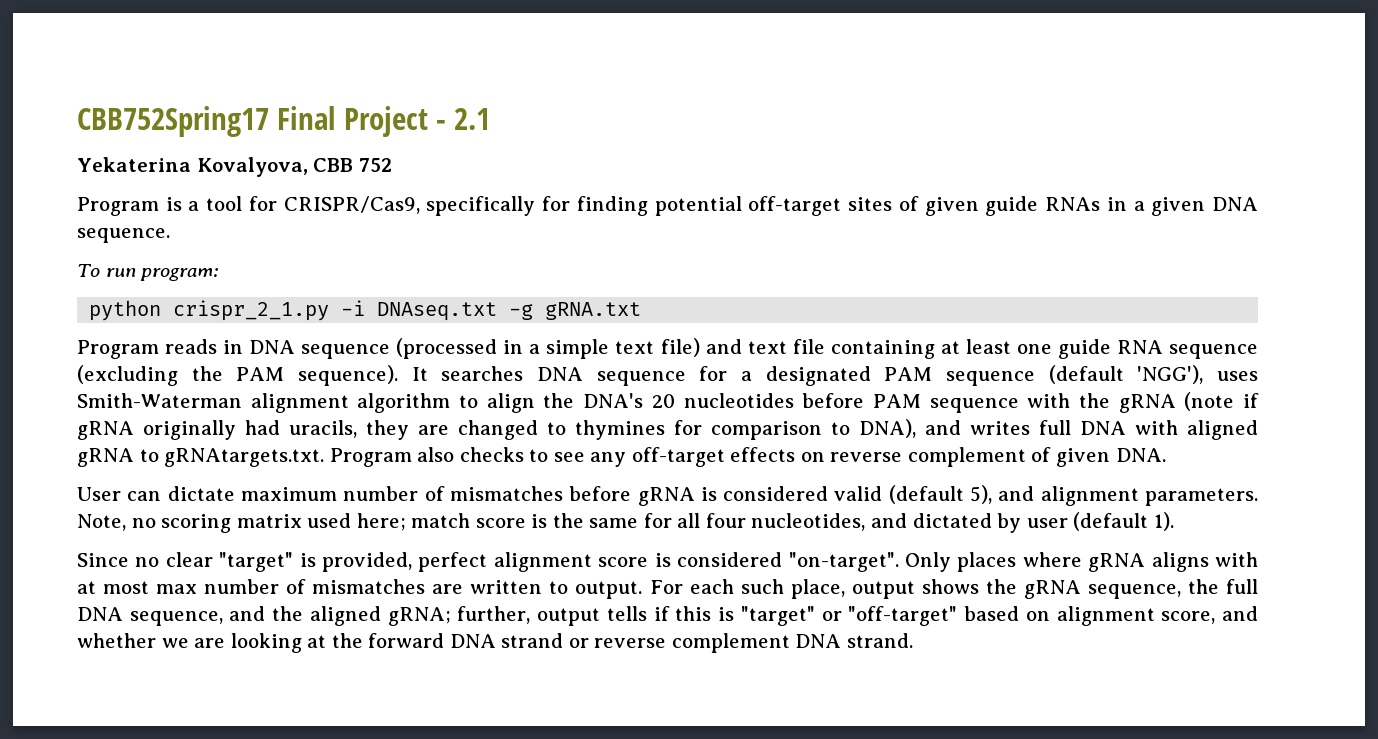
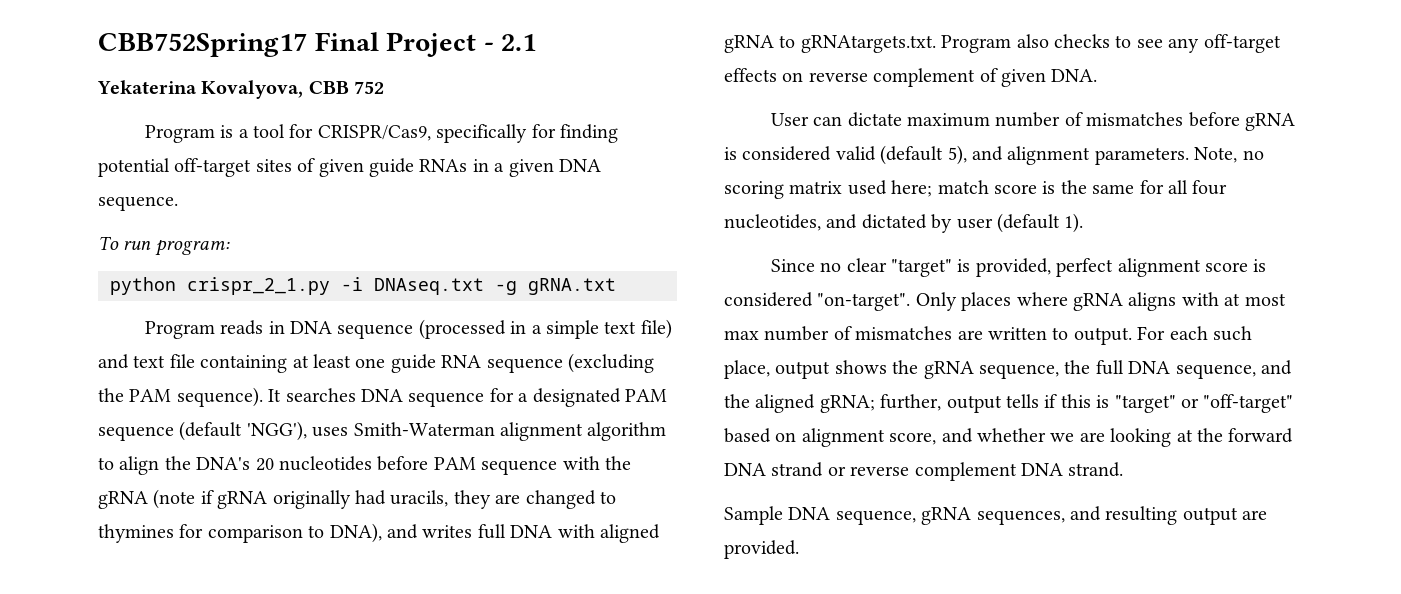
+ Sample DNA sequence, gRNA sequences, and resulting output are provided.

